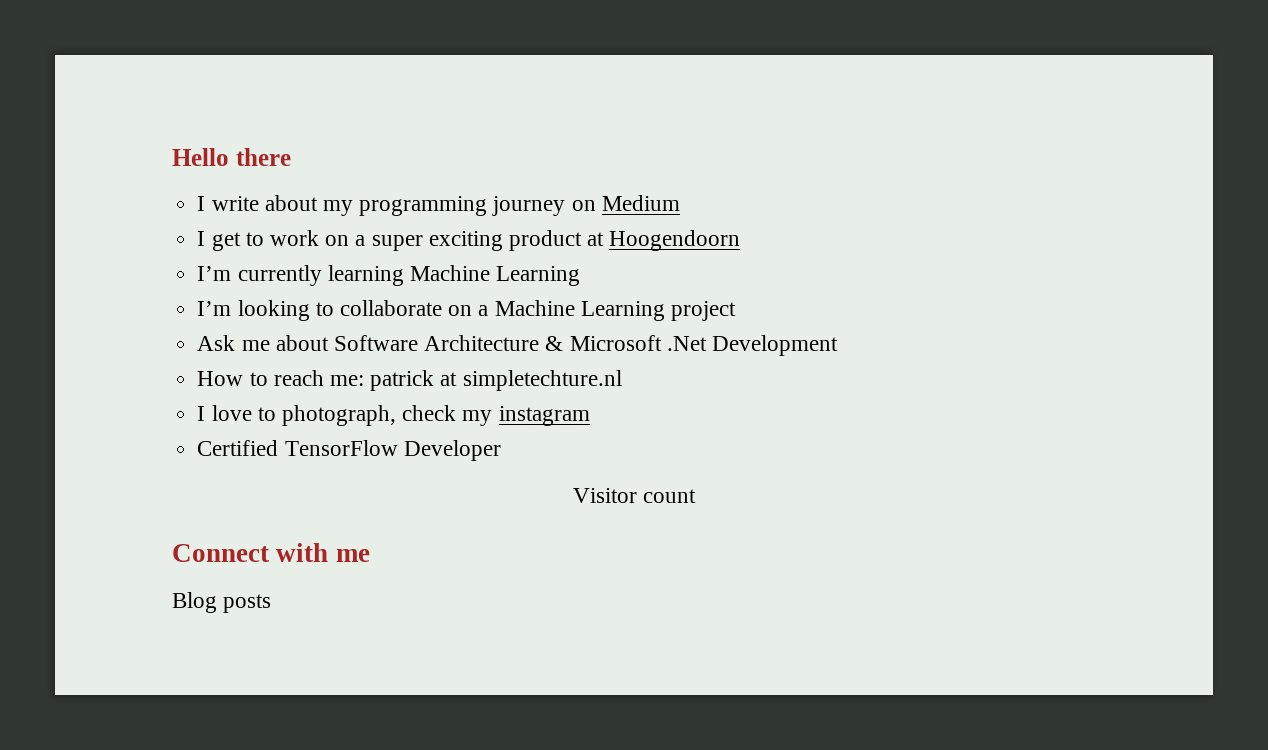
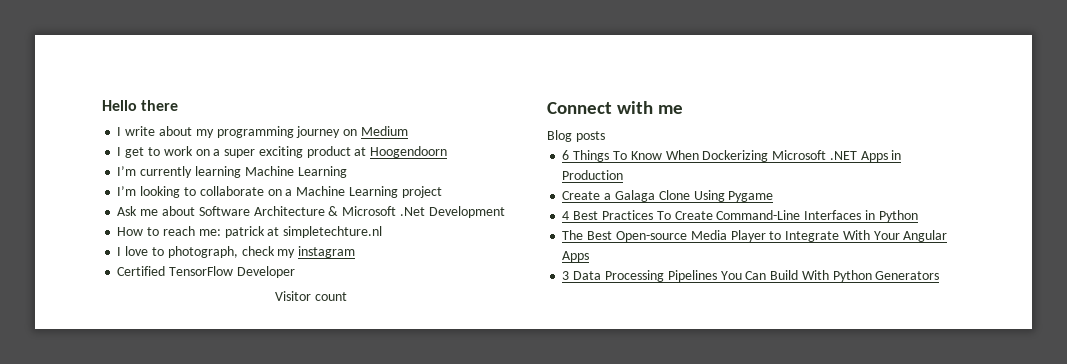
+ 6 Things To Know When Dockerizing Microsoft .NET Apps in Production
+ Create a Galaga Clone Using Pygame
+ 4 Best Practices To Create Command-Line Interfaces in Python
+ The Best Open-source Media Player to Integrate With Your Angular Apps
+ 3 Data Processing Pipelines You Can Build With Python Generators

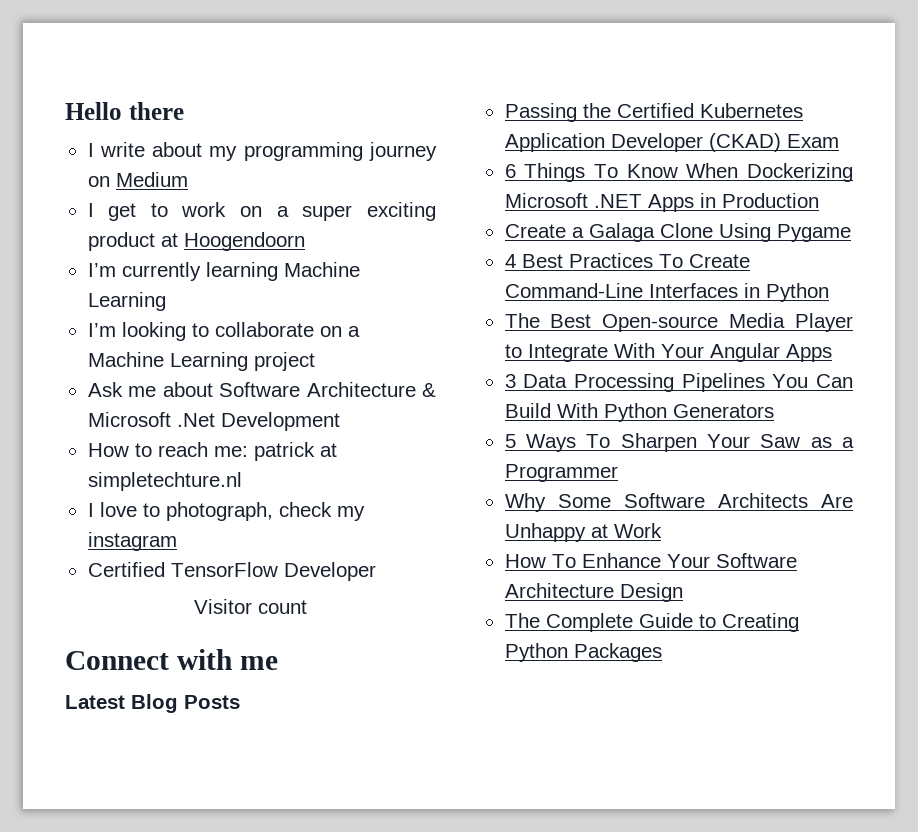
- Blog posts
+ Latest Blog Posts
+ Passing the Certified Kubernetes Application Developer (CKAD) Exam
+ 5 Ways To Sharpen Your Saw as a Programmer
+ Why Some Software Architects Are Unhappy at Work
+ How To Enhance Your Software Architecture Design
+ The Complete Guide to Creating Python Packages

